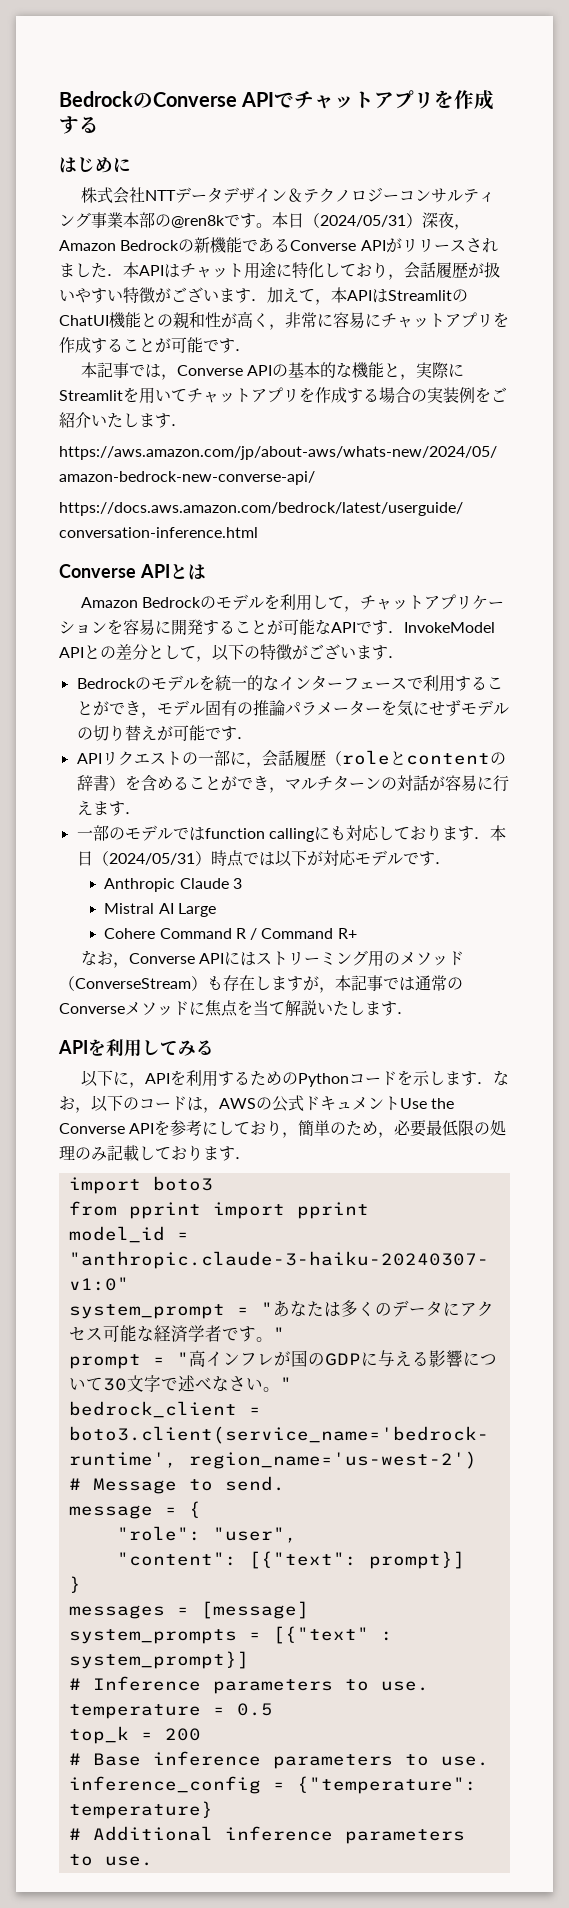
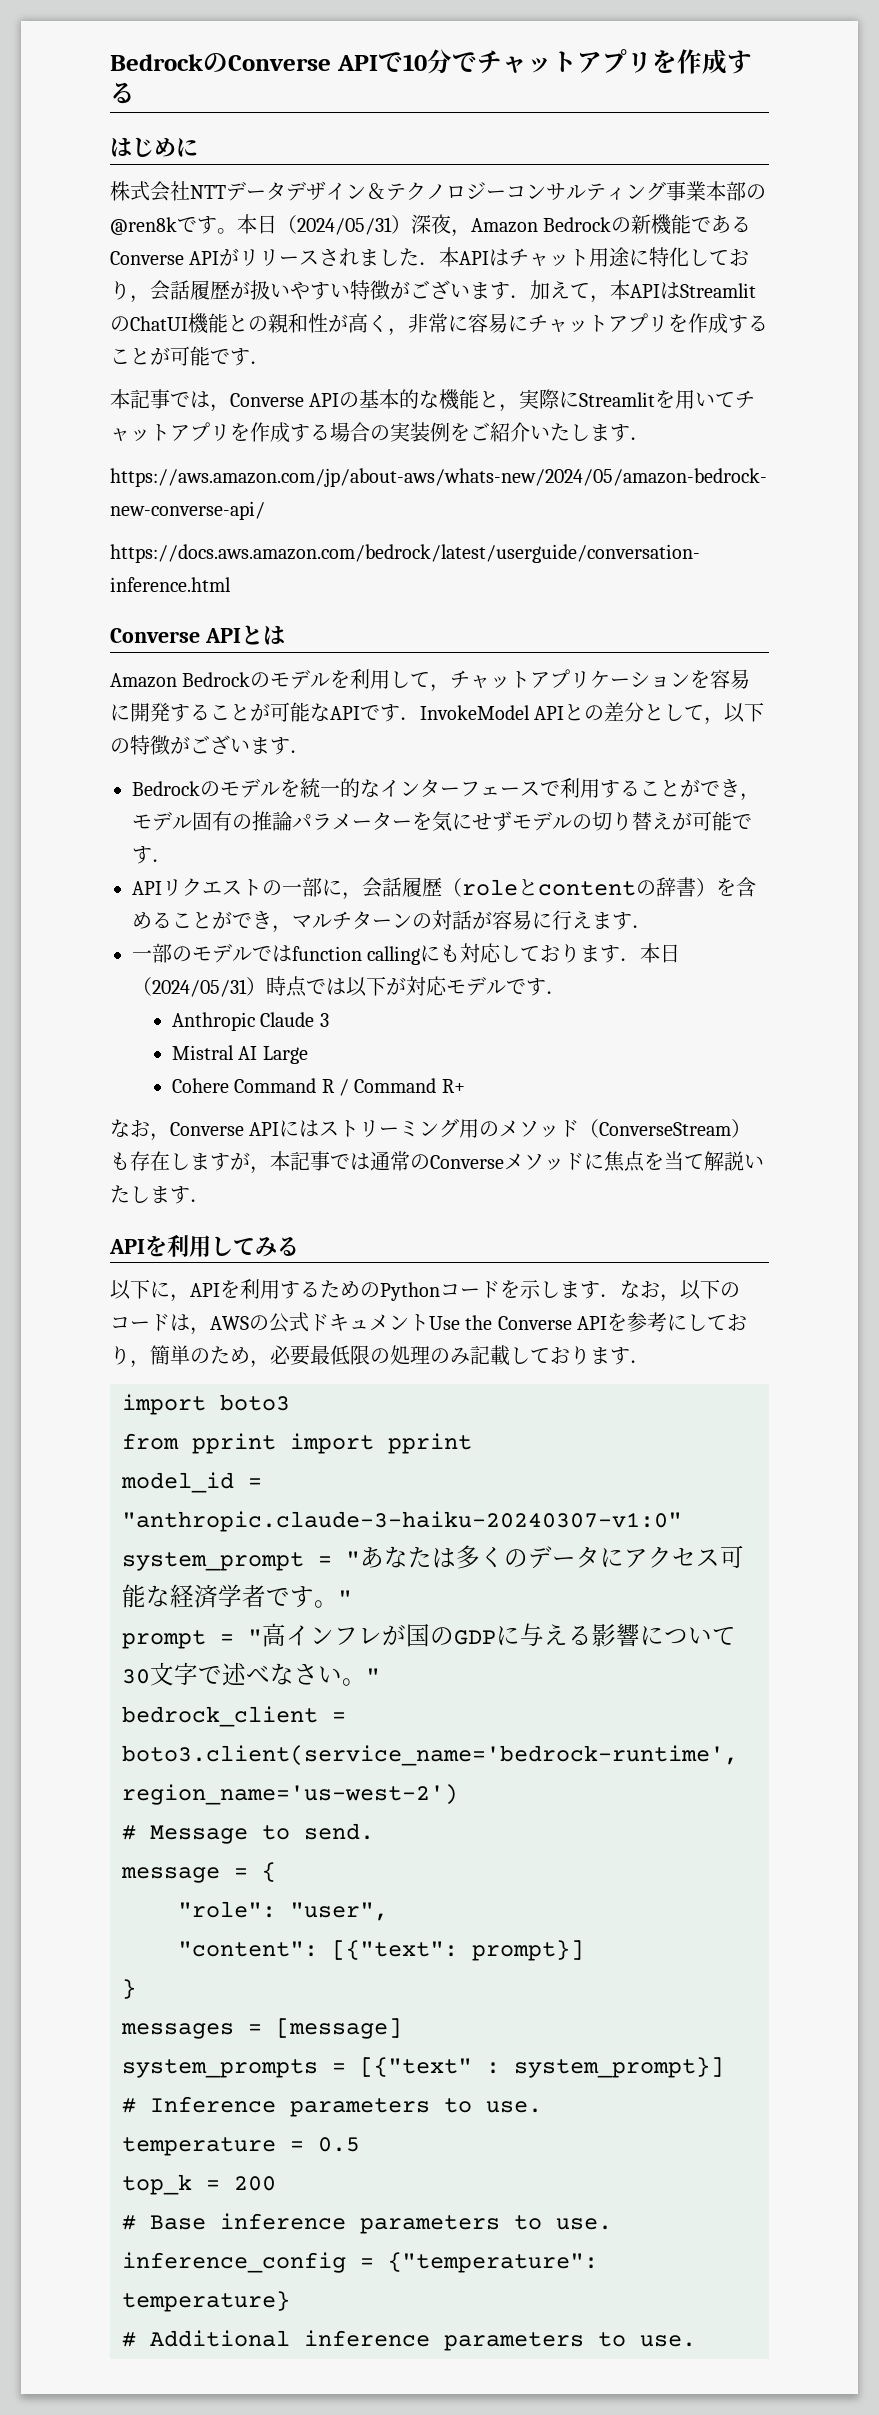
- BedrockのConverse APIでチャットアプリを作成する
+ BedrockのConverse APIで10分でチャットアプリを作成する

